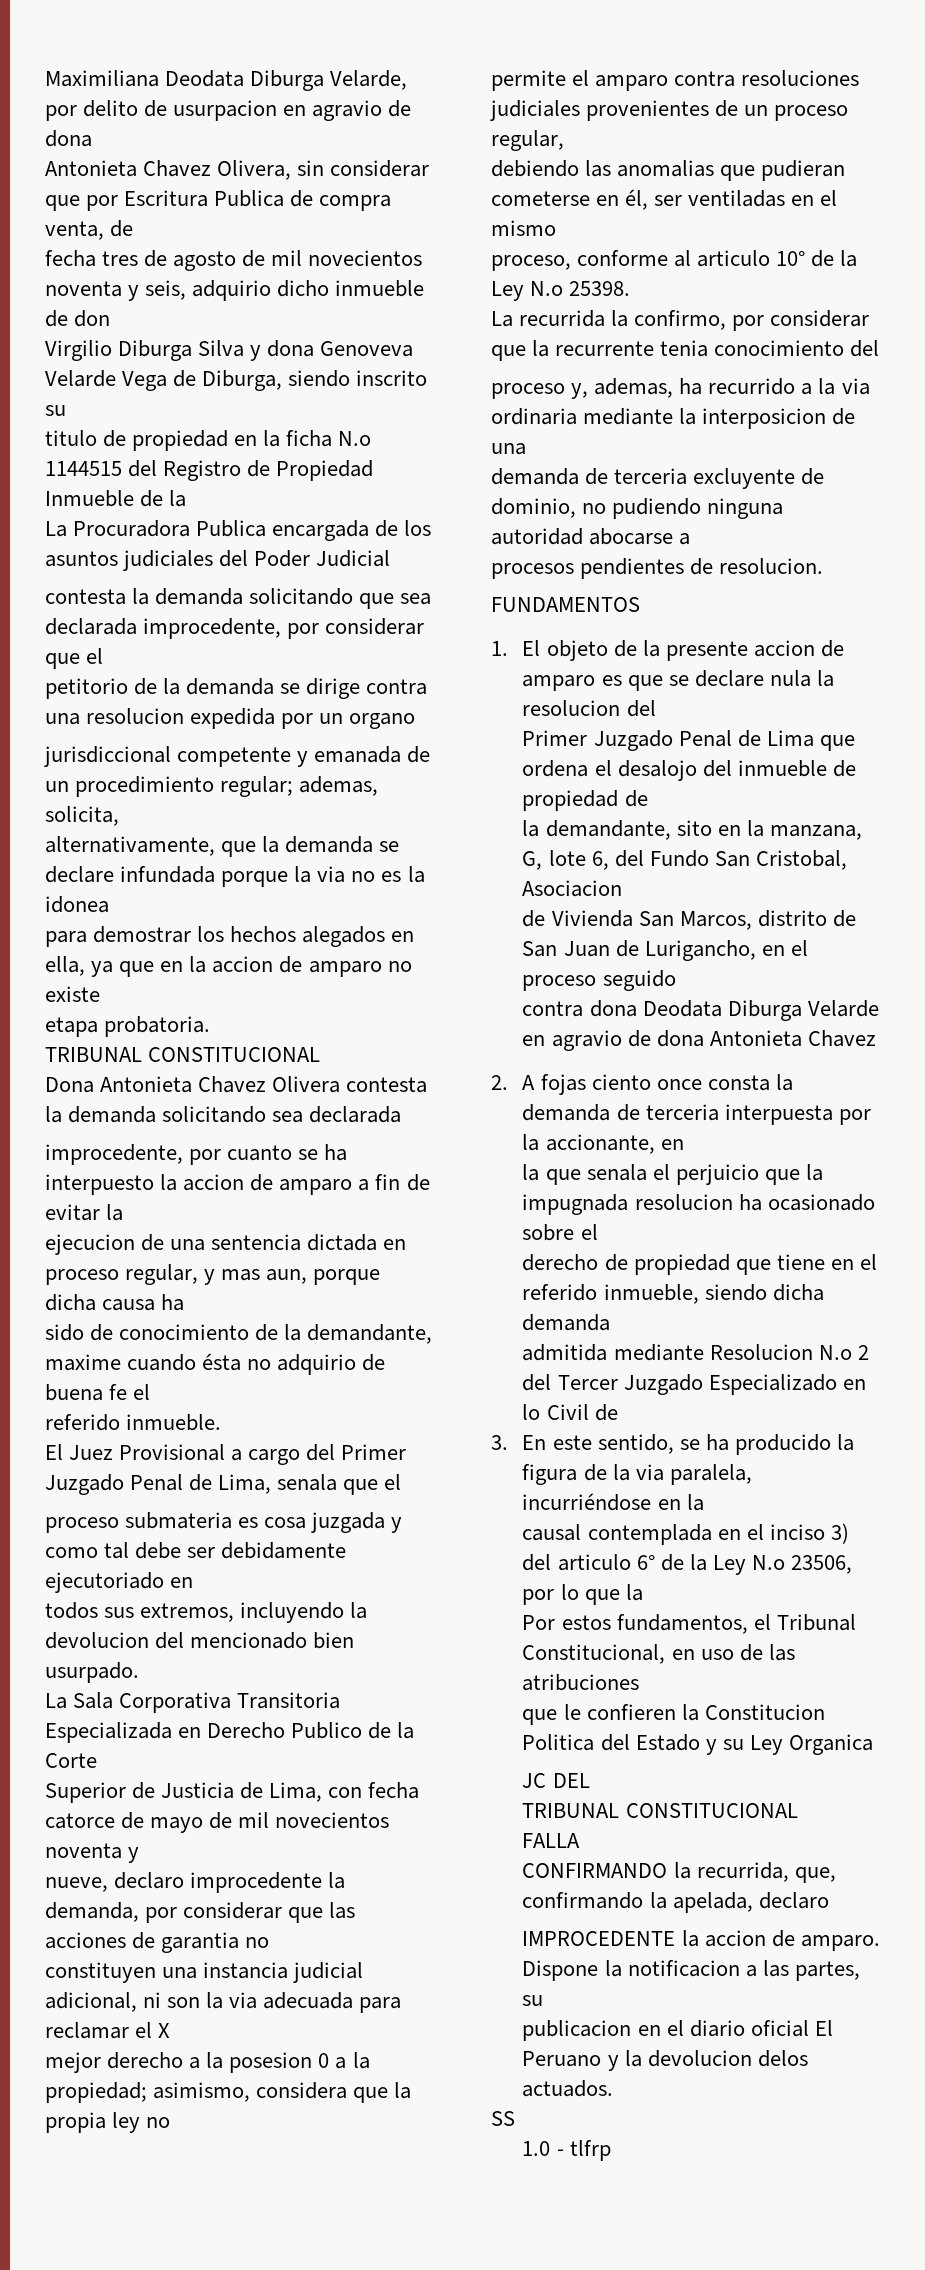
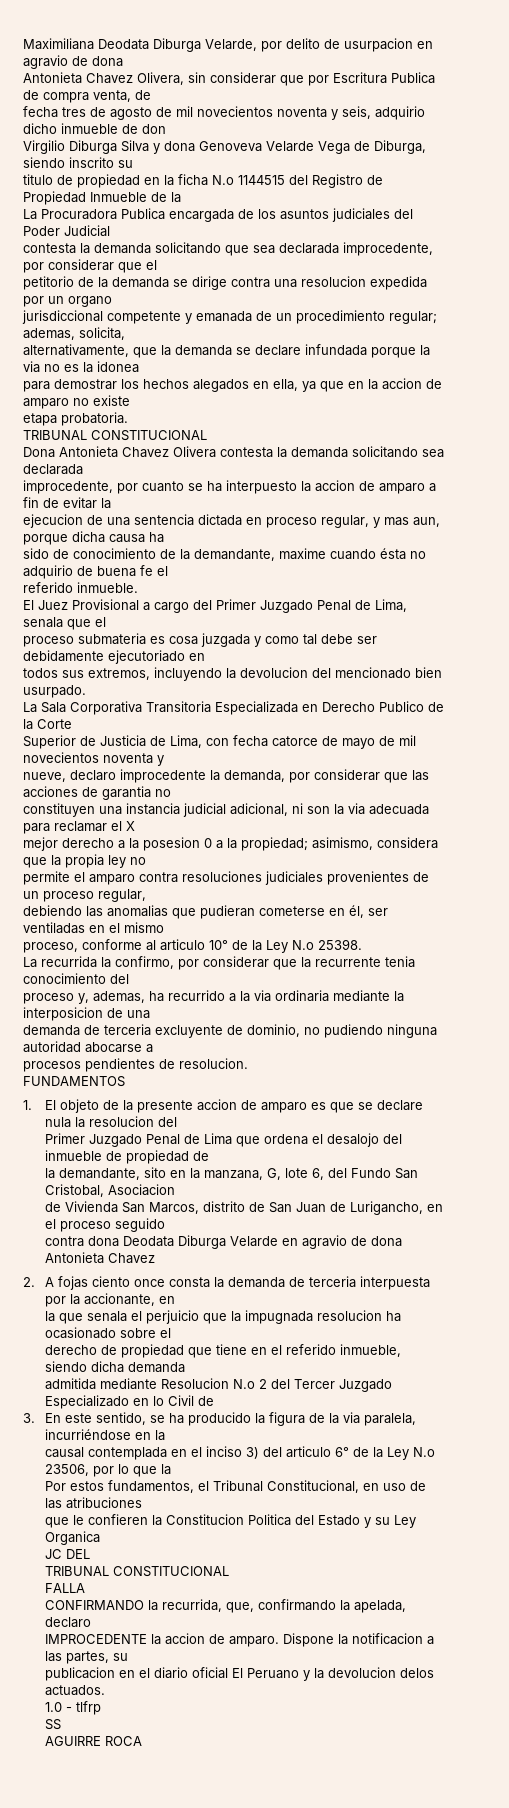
- SS
+ SS
+ AGUIRRE ROCA

